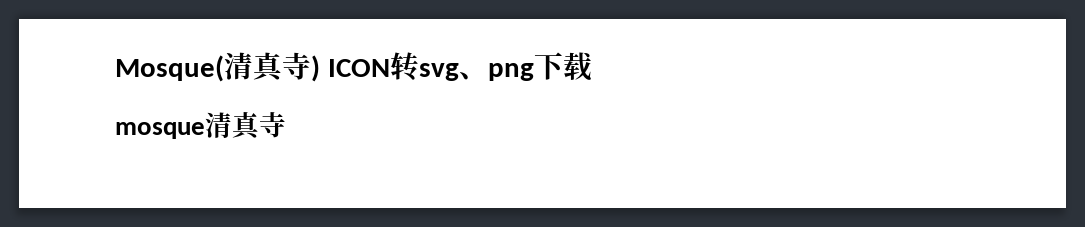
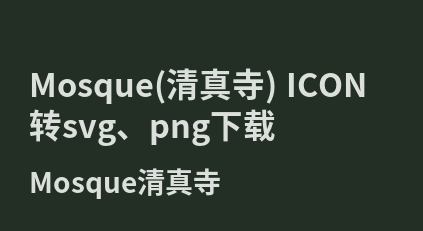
- mosque清真寺
+ Mosque清真寺

